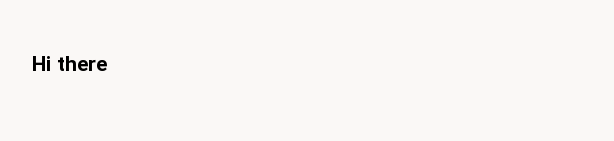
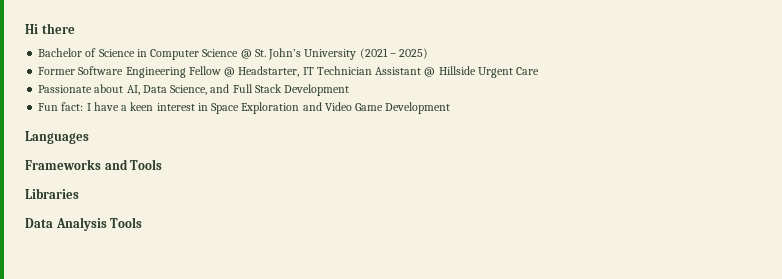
+ Bachelor of Science in Computer Science @ St. John’s University (2021 – 2025)
+ Former Software Engineering Fellow @ Headstarter, IT Technician Assistant @ Hillside Urgent Care
+ Passionate about AI, Data Science, and Full Stack Development
+ Fun fact: I have a keen interest in Space Exploration and Video Game Development
+ Languages
+ Frameworks and Tools
+ Libraries
+ Data Analysis Tools

